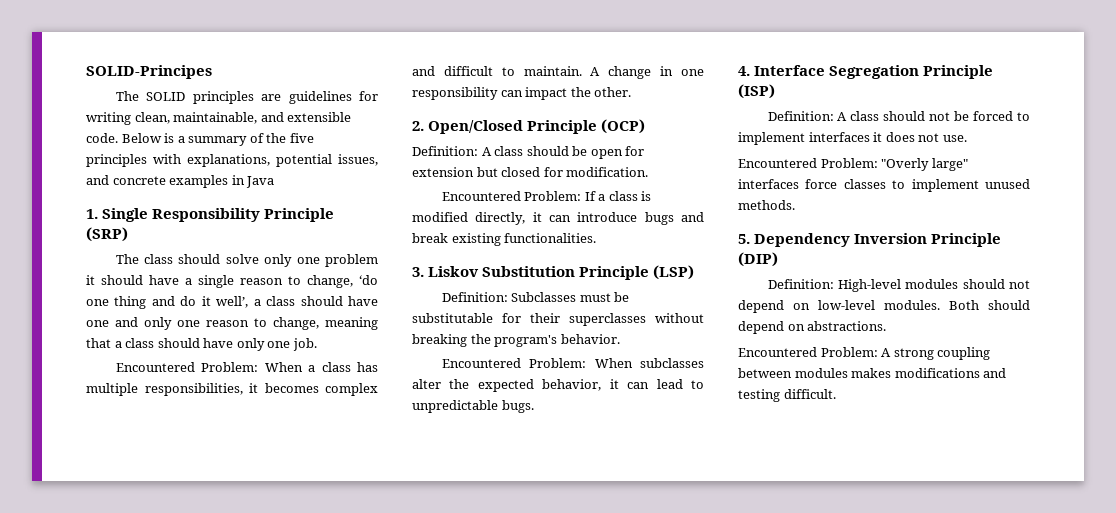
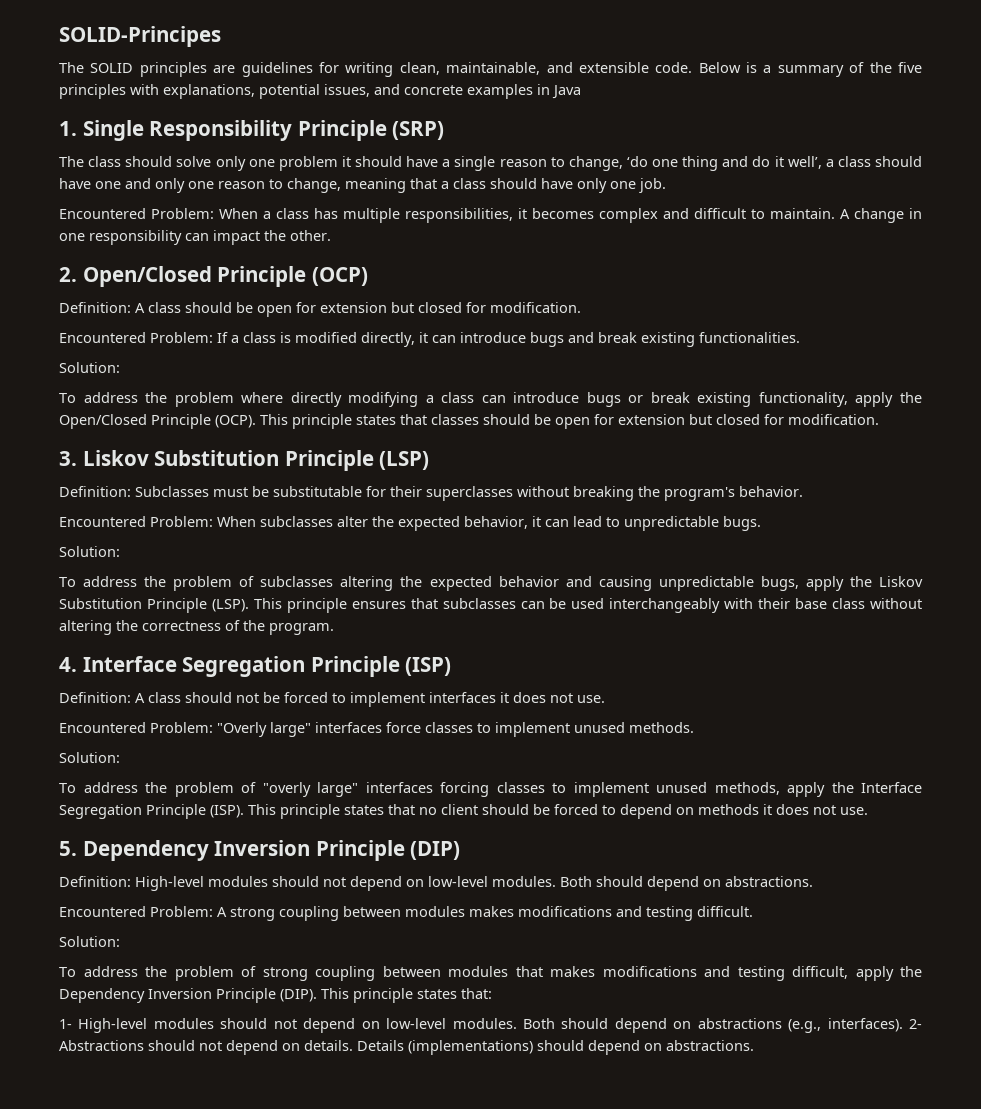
  Encountered Problem: If a class is modified directly, it can introduce bugs and break existing functionalities.
+ Solution:
+ To address the problem where directly modifying a class can introduce bugs or break existing functionality, apply the Open/Closed Principle (OCP). This principle states that classes should be open for extension but closed for modification.
  Encountered Problem: When subclasses alter the expected behavior, it can lead to unpredictable bugs.
+ Solution:
+ To address the problem of subclasses altering the expected behavior and causing unpredictable bugs, apply the Liskov Substitution Principle (LSP). This principle ensures that subclasses can be used interchangeably with their base class without altering the correctness of the program.
  Encountered Problem: "Overly large" interfaces force classes to implement unused methods.
+ Solution:
+ To address the problem of "overly large" interfaces forcing classes to implement unused methods, apply the Interface Segregation Principle (ISP). This principle states that no client should be forced to depend on methods it does not use.
  Encountered Problem: A strong coupling between modules makes modifications and testing difficult.
+ Solution:
+ To address the problem of strong coupling between modules that makes modifications and testing difficult, apply the Dependency Inversion Principle (DIP). This principle states that:
+ 1- High-level modules should not depend on low-level modules. Both should depend on abstractions (e.g., interfaces). 2- Abstractions should not depend on details. Details (implementations) should depend on abstractions.

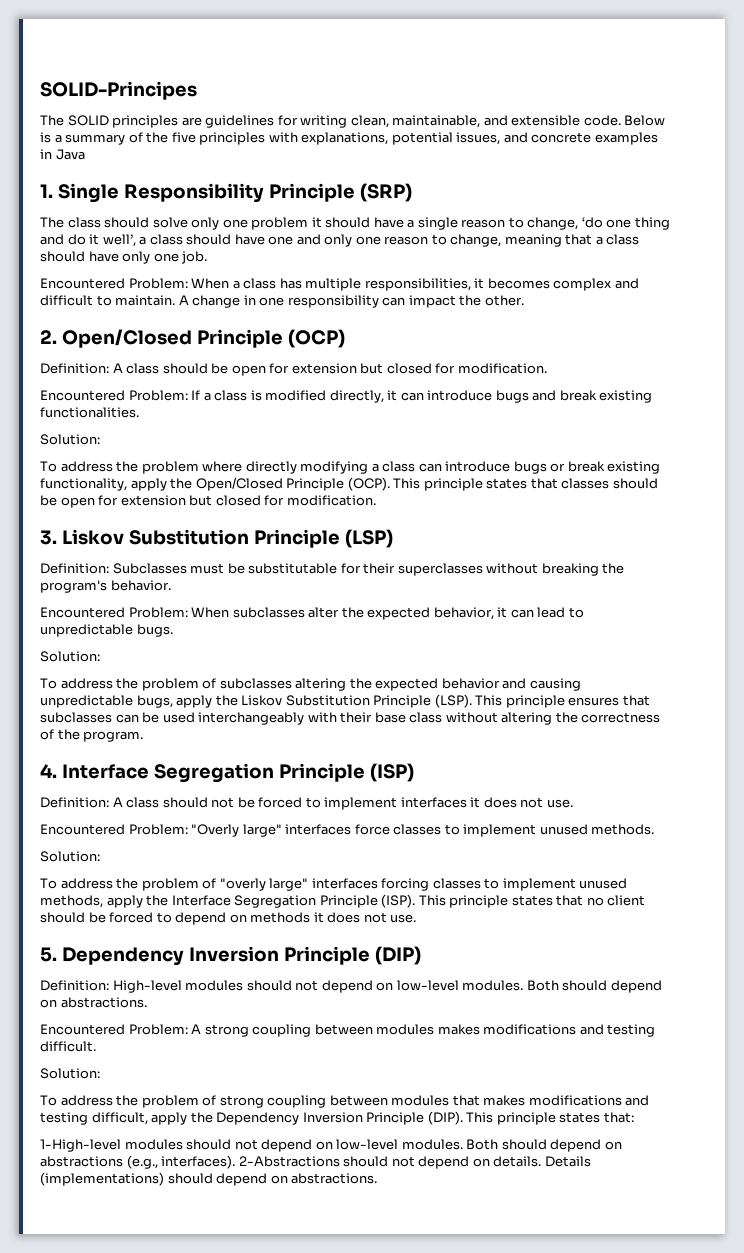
- 1- High-level modules should not depend on low-level modules.
+ 1-High-level modules should not depend on low-level modules.
- 2- Abstractions should not depend on details.
+ 2-Abstractions should not depend on details.

